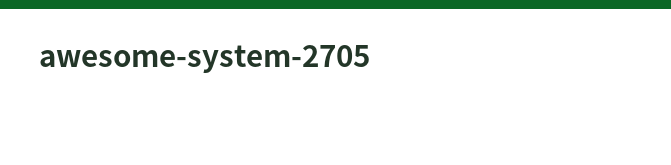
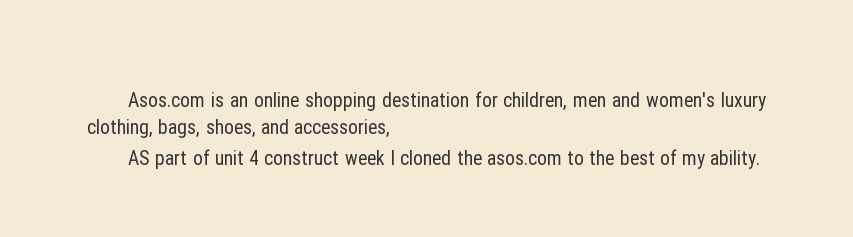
- awesome-system-2705
+ Asos.com is an online shopping destination for children, men and women's luxury clothing, bags, shoes, and accessories,
+ AS part of unit 4 construct week I cloned the asos.com to the best of my ability.

